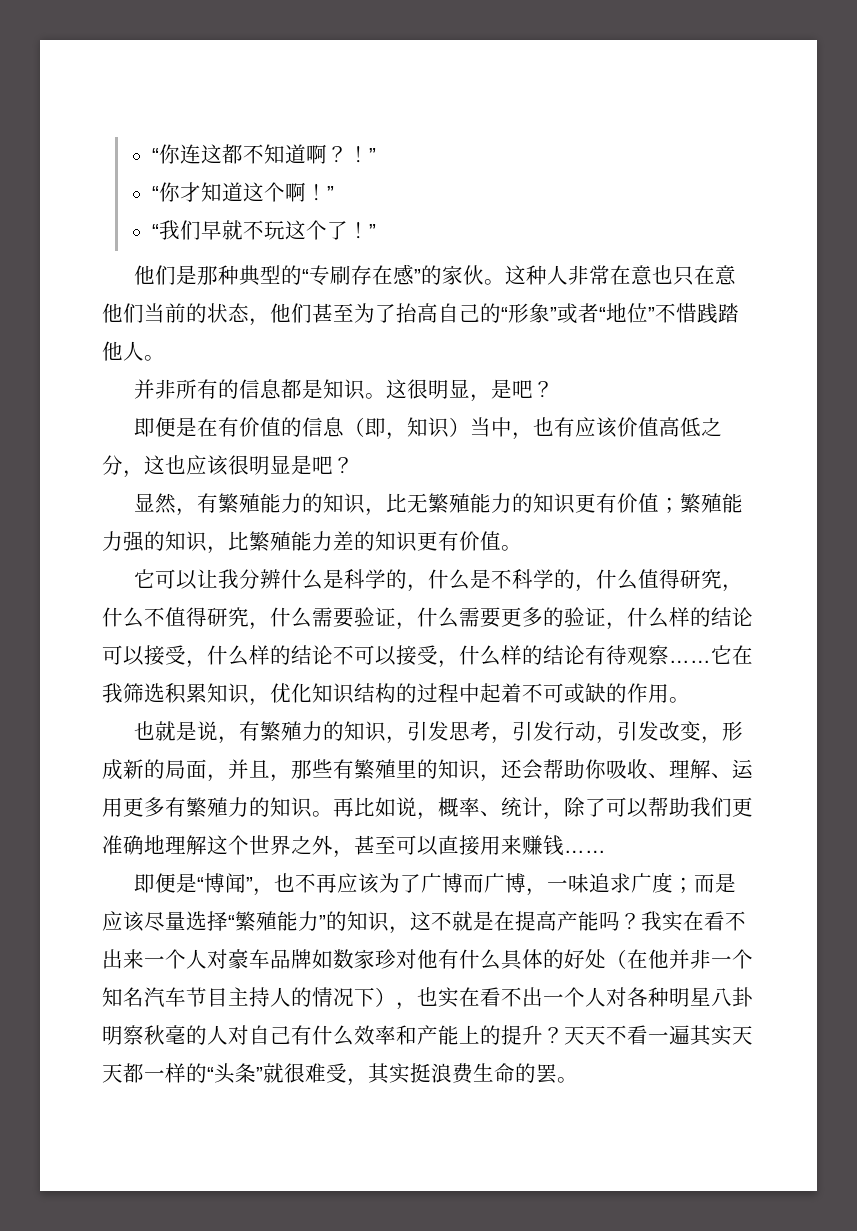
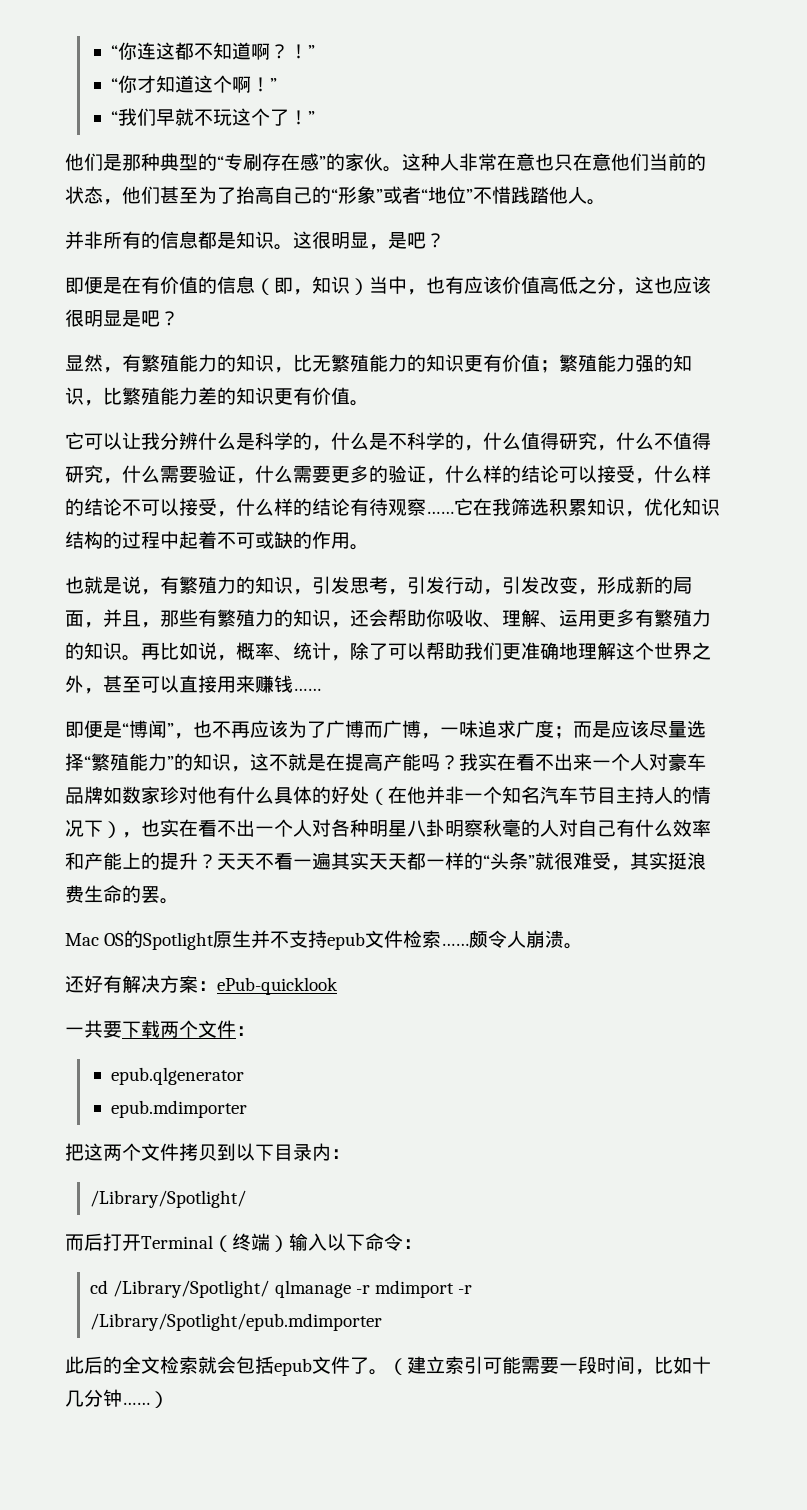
- 也就是说，有繁殖力的知识，引发思考，引发行动，引发改变，形成新的局面，并且，那些有繁殖里的知识，还会帮助你吸收、理解、运用更多有繁殖力的知识。
+ 也就是说，有繁殖力的知识，引发思考，引发行动，引发改变，形成新的局面，并且，那些有繁殖力的知识，还会帮助你吸收、理解、运用更多有繁殖力的知识。
+ Mac OS的Spotlight原生并不支持epub文件检索……颇令人崩溃。
+ 还好有解决方案：ePub-quicklook
+ 一共要下载两个文件：
+ epub.qlgenerator
+ epub.mdimporter
+ 把这两个文件拷贝到以下目录内：
+ /Library/Spotlight/
+ 而后打开Terminal（终端）输入以下命令：
+ cd /Library/Spotlight/ qlmanage -r mdimport -r /Library/Spotlight/epub.mdimporter
+ 此后的全文检索就会包括epub文件了。（建立索引可能需要一段时间，比如十几分钟……）

